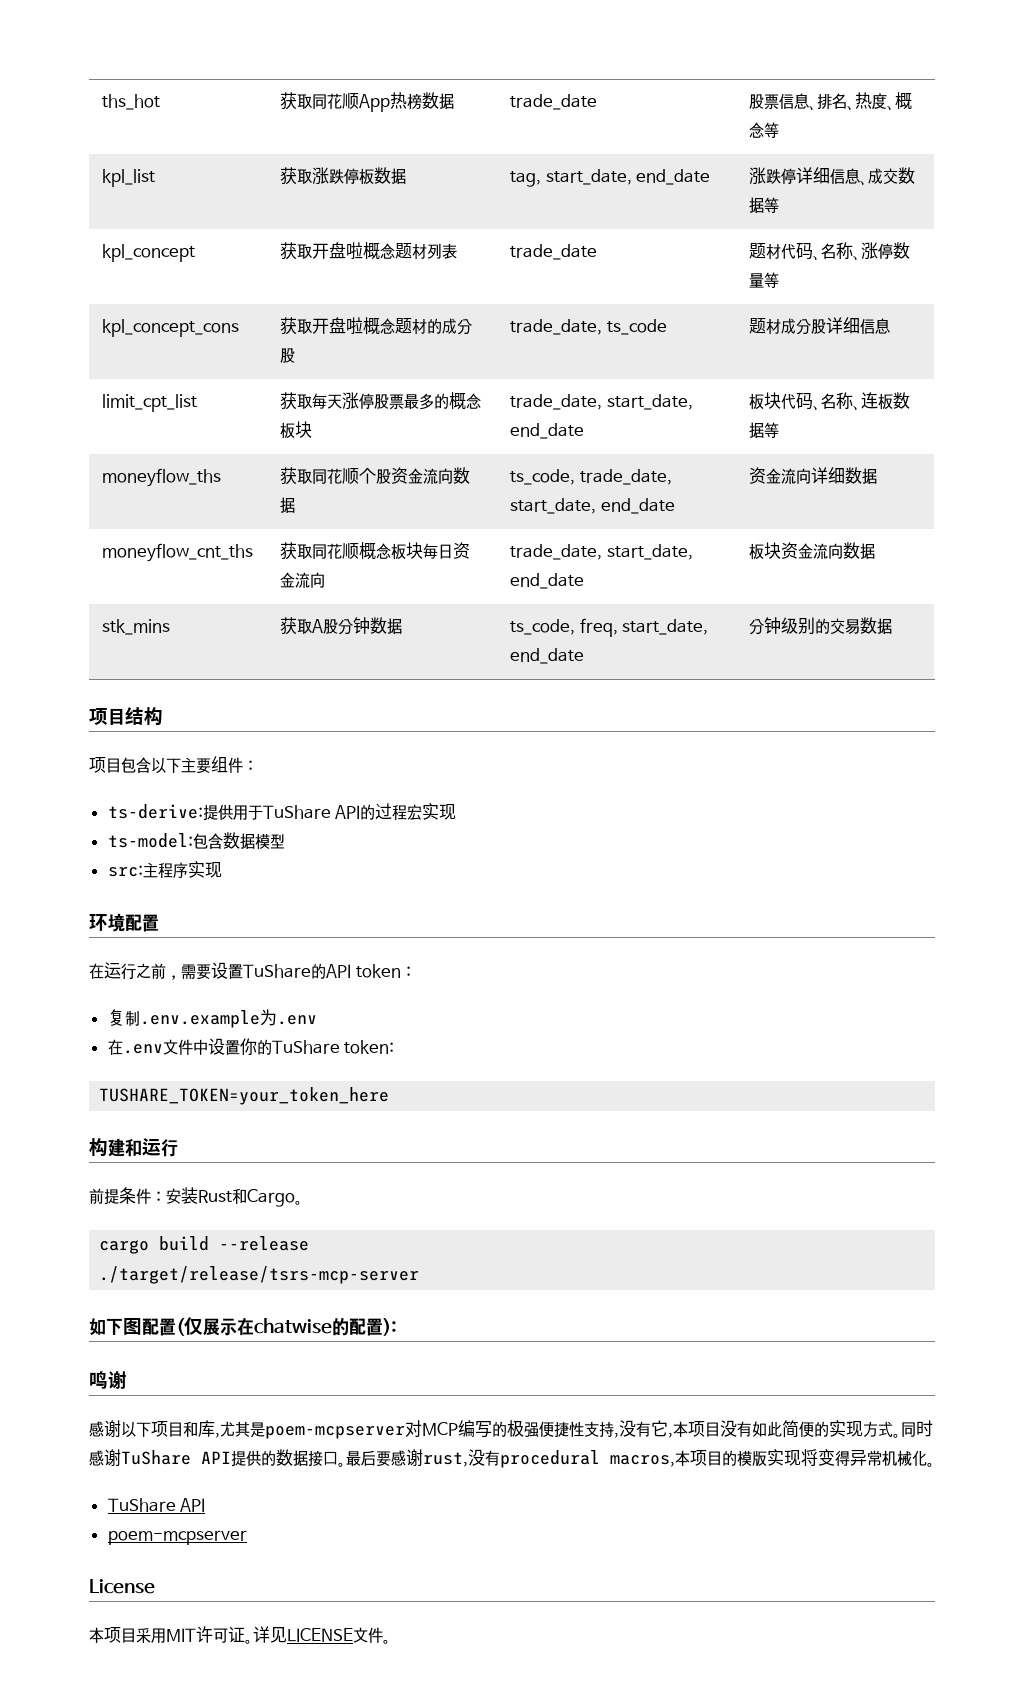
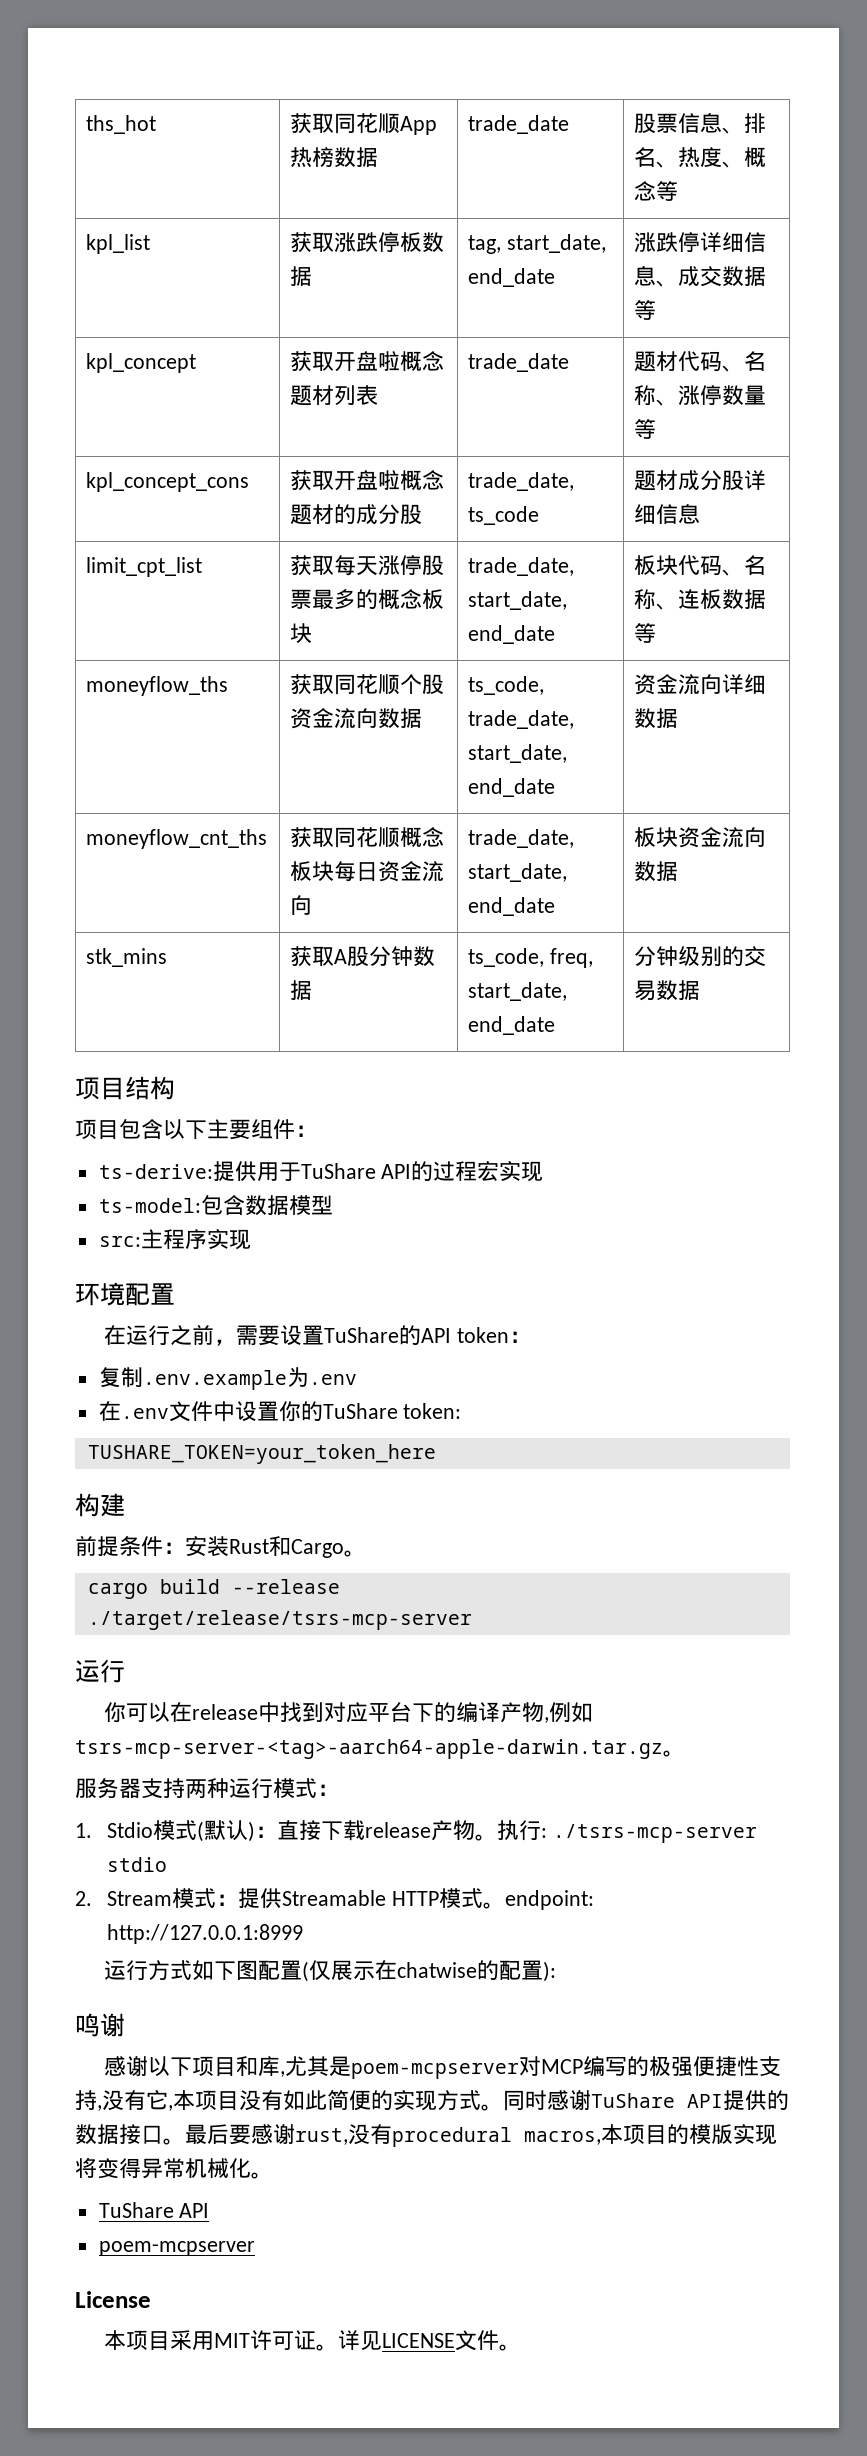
- 构建和运行
+ 构建
  ./target/release/tsrs-mcp-server
- 如下图配置(仅展示在chatwise的配置):
+ 运行
+ 你可以在release中找到对应平台下的编译产物,例如tsrs-mcp-server-<tag>-aarch64-apple-darwin.tar.gz。
+ 服务器支持两种运行模式：
+ 1. Stdio模式(默认)：直接下载release产物。执行: ./tsrs-mcp-server stdio
+ 2. Stream模式：提供Streamable HTTP模式。endpoint: http://127.0.0.1:8999
+ 运行方式如下图配置(仅展示在chatwise的配置):

